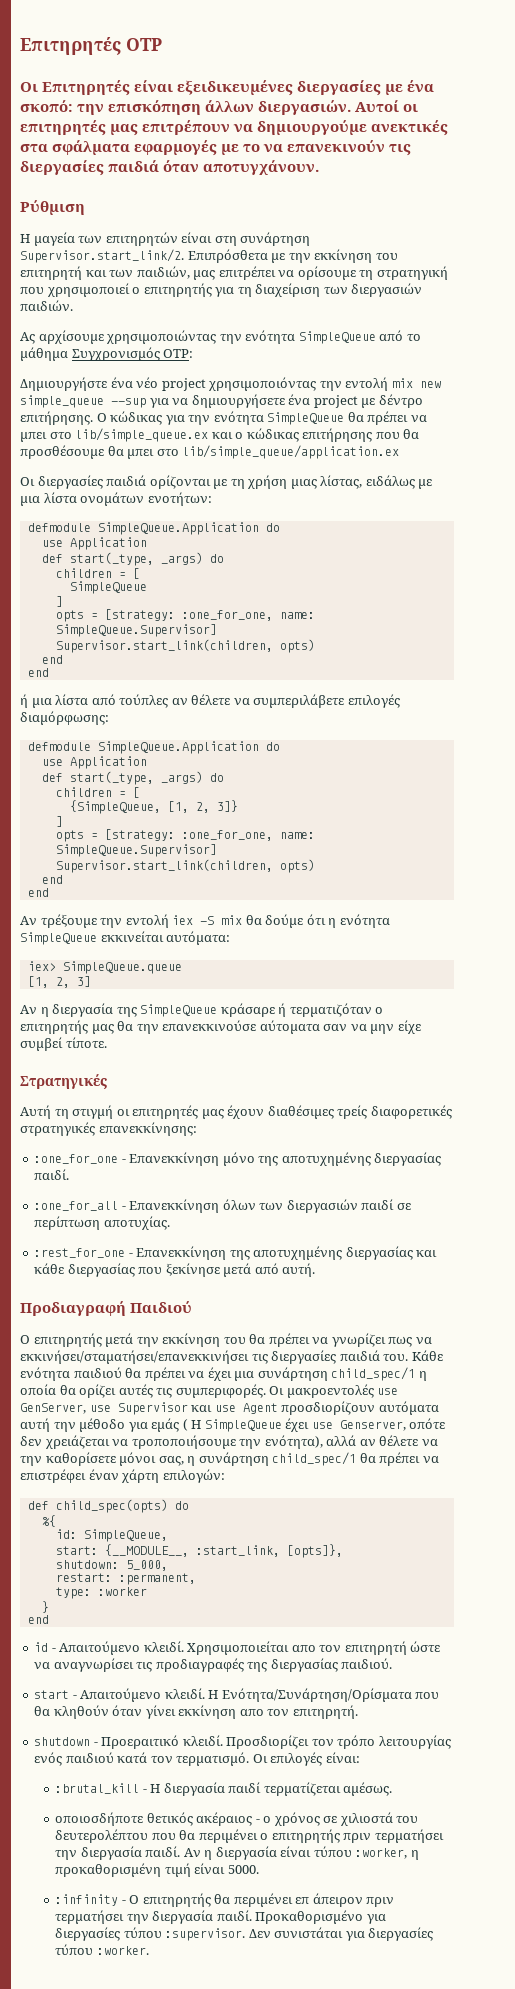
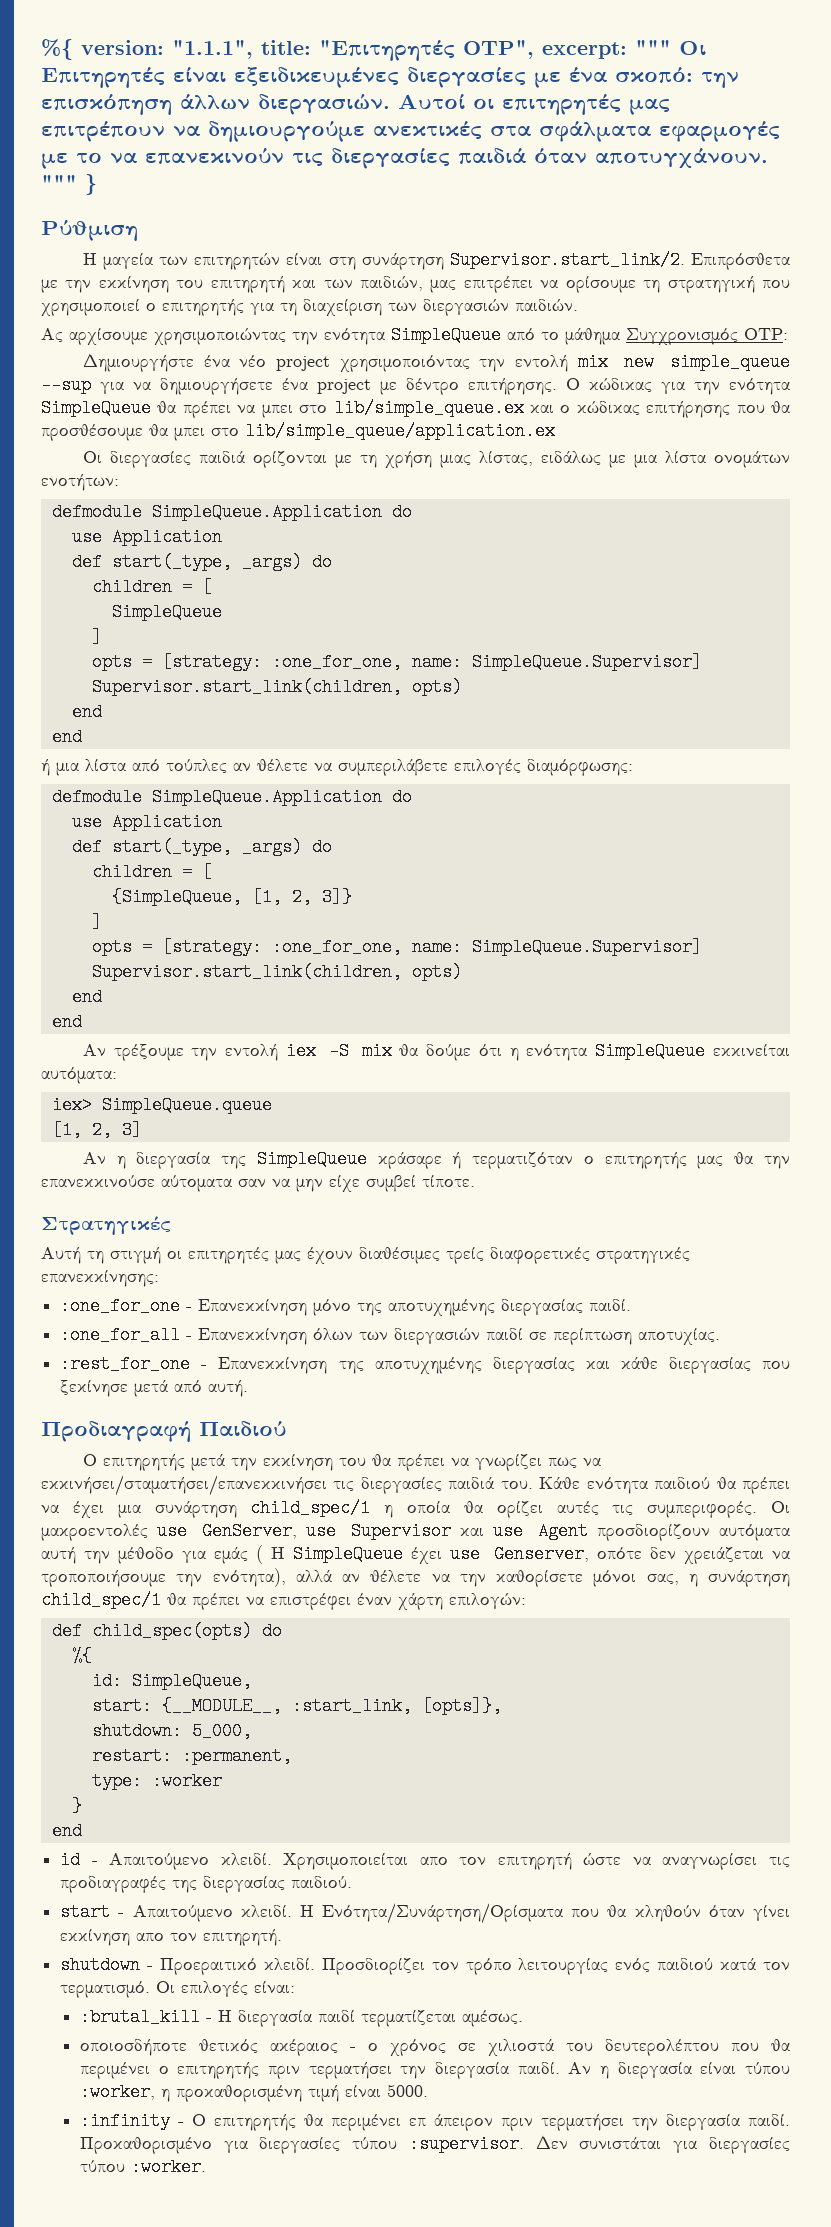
- Επιτηρητές OTP
- Οι Επιτηρητές είναι εξειδικευμένες διεργασίες με ένα σκοπό: την επισκόπηση άλλων διεργασιών.
+ %{ version: "1.1.1", title: "Επιτηρητές OTP", excerpt: """ Οι Επιτηρητές είναι εξειδικευμένες διεργασίες με ένα σκοπό: την επισκόπηση άλλων διεργασιών.
+ """ }

